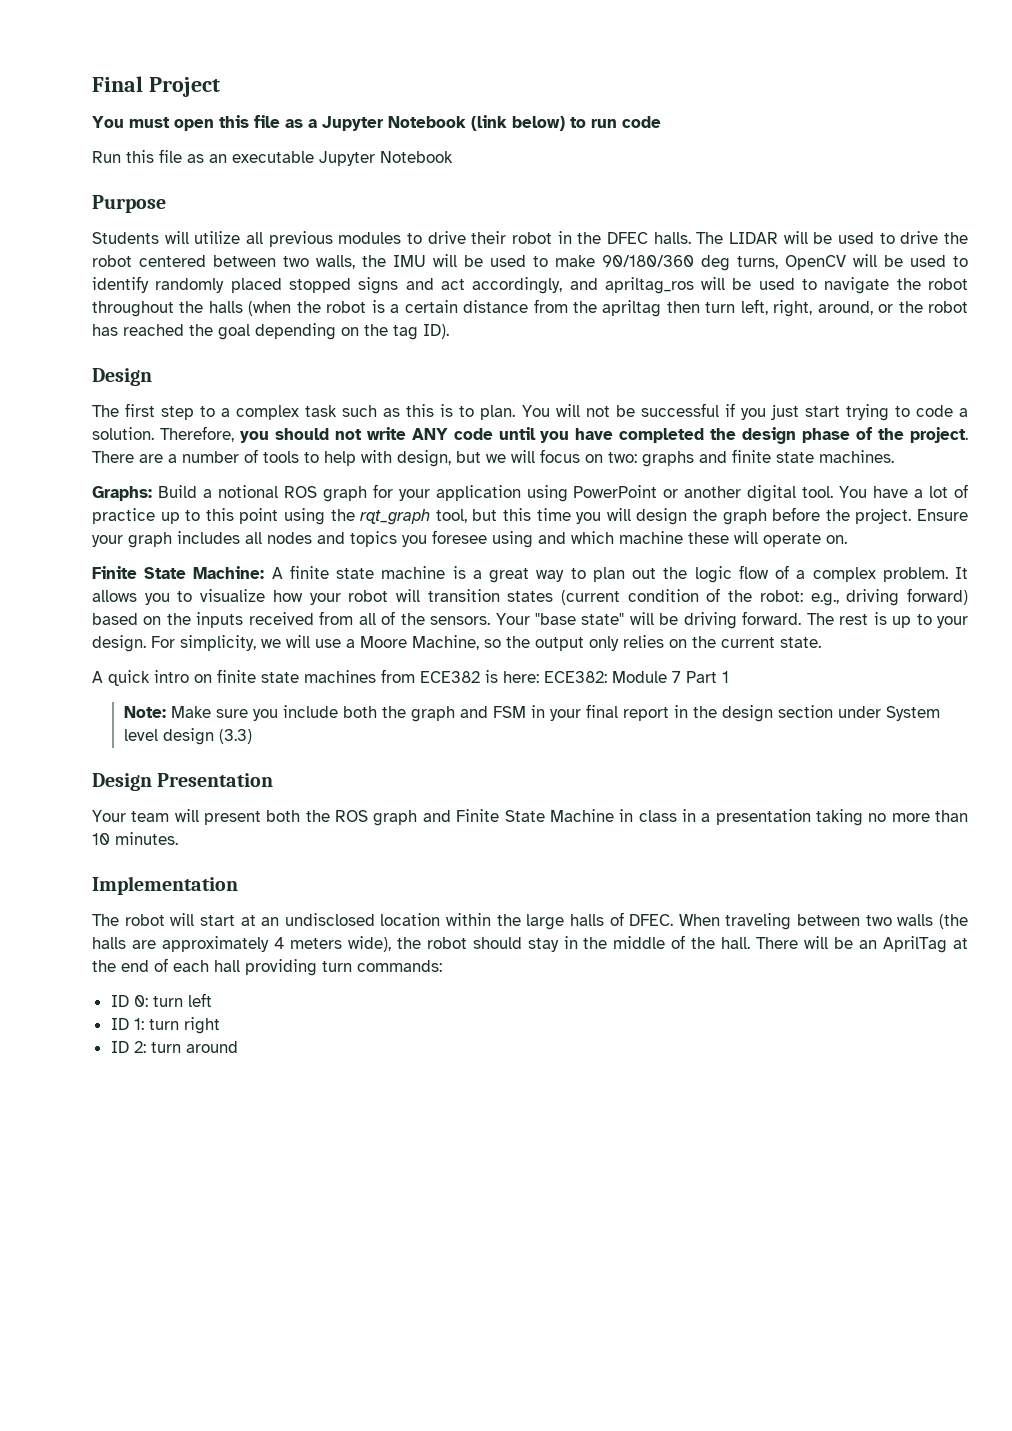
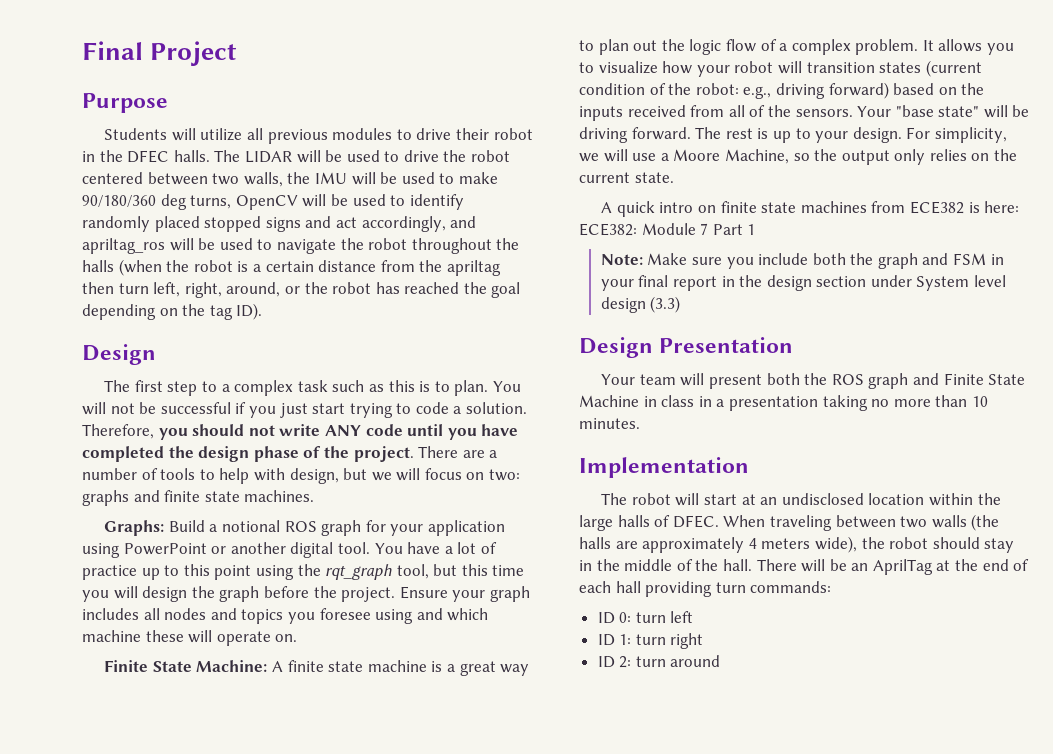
- You must open this file as a Jupyter Notebook (link below) to run code
- Run this file as an executable Jupyter Notebook

